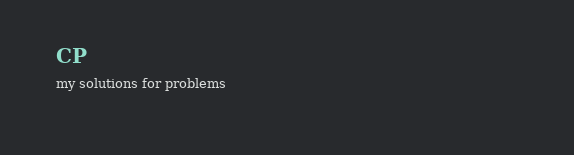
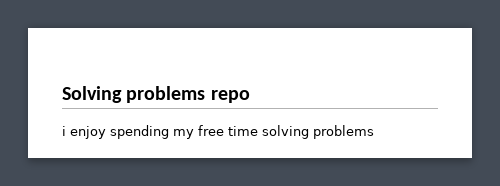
- CP
- my solutions for problems
+ Solving problems repo
+ i enjoy spending my free time solving problems

